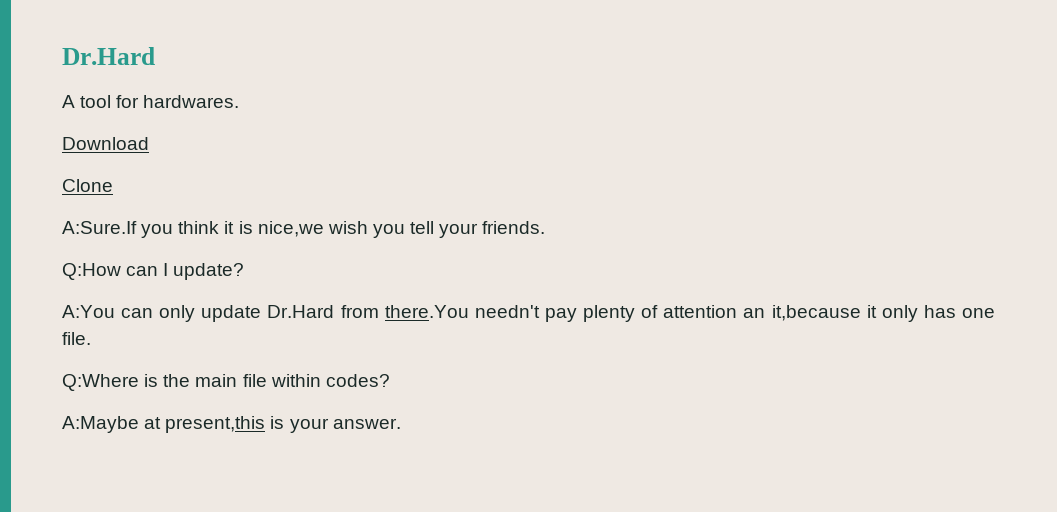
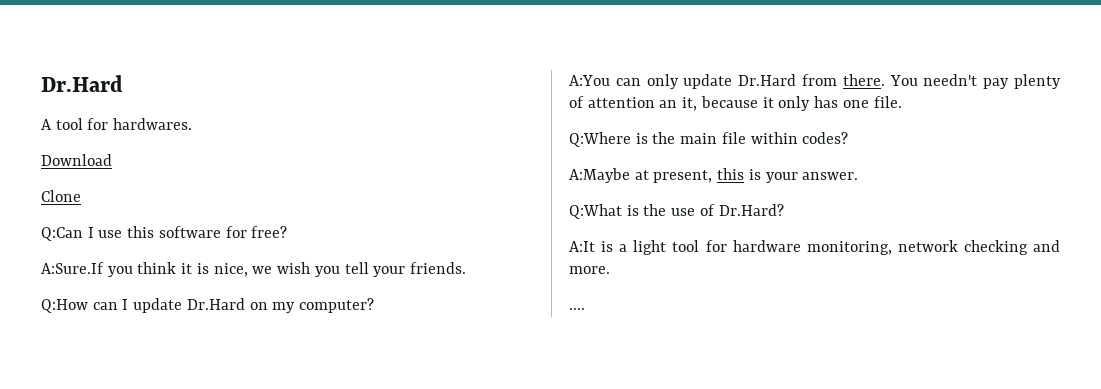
+ Q:Can I use this software for free?
- A:Sure.If you think it is nice,we wish you tell your friends.
+ A:Sure.If you think it is nice, we wish you tell your friends.
- Q:How can I update?
+ Q:How can I update Dr.Hard on my computer?
- A:You can only update Dr.Hard from there.You needn't pay plenty of attention an it,because it only has one file.
+ A:You can only update Dr.Hard from there. You needn't pay plenty of attention an it, because it only has one file.
- A:Maybe at present,this is your answer.
+ A:Maybe at present, this is your answer.
+ Q:What is the use of Dr.Hard?
+ A:It is a light tool for hardware monitoring, network checking and more.
+ ....

